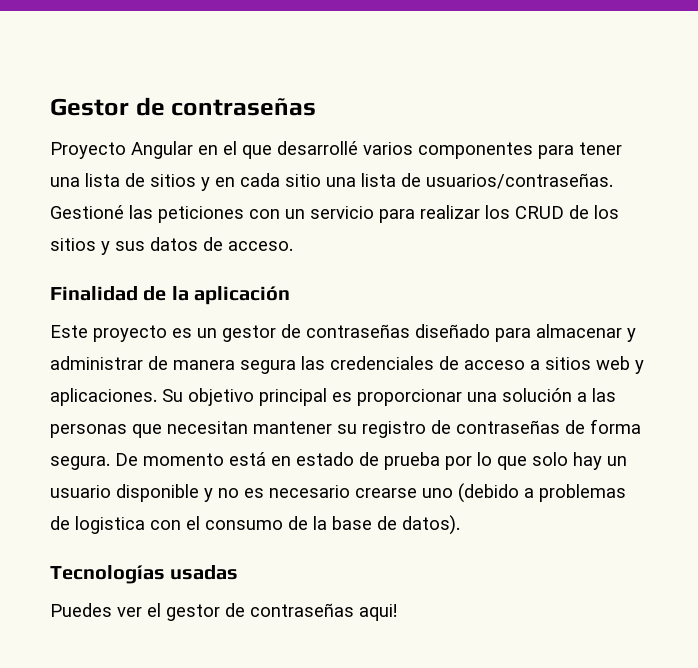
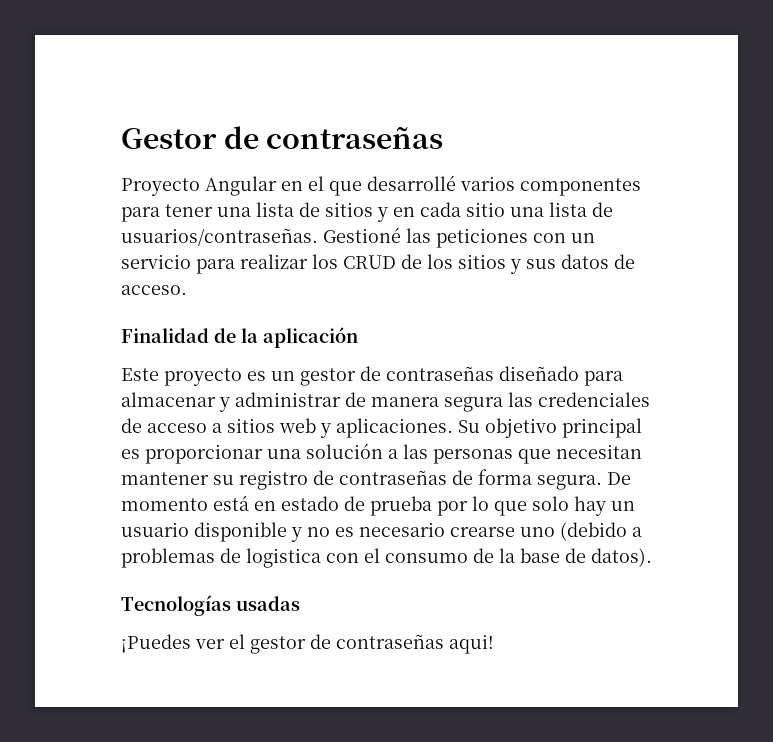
- Puedes ver el gestor de contraseñas aqui!
+ ¡Puedes ver el gestor de contraseñas aqui!

